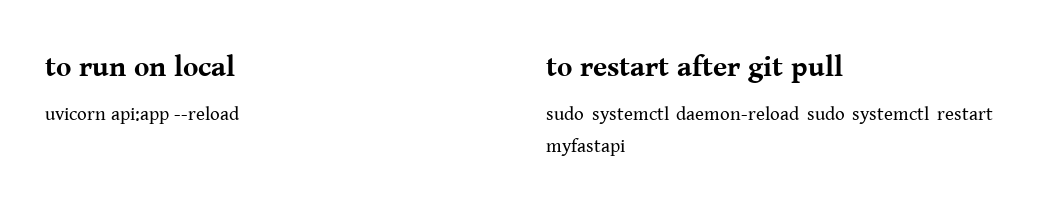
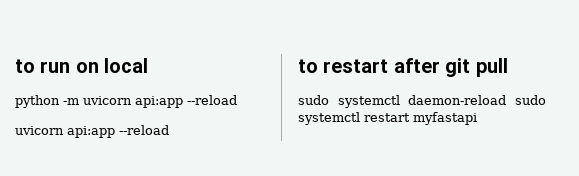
+ python -m uvicorn api:app --reload

